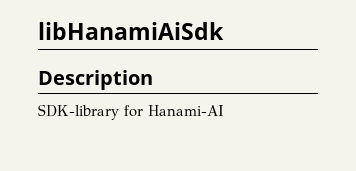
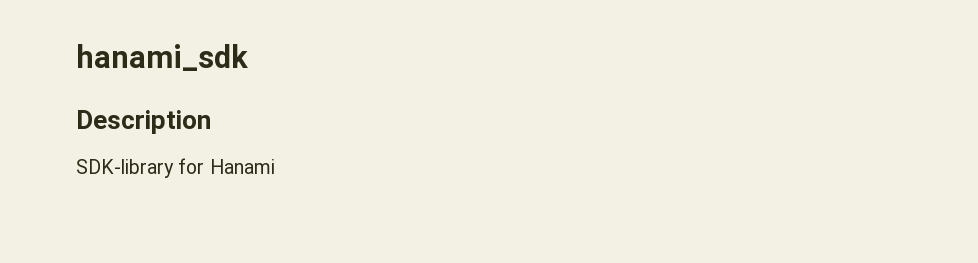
- libHanamiAiSdk
+ hanami_sdk
- SDK-library for Hanami-AI
+ SDK-library for Hanami

